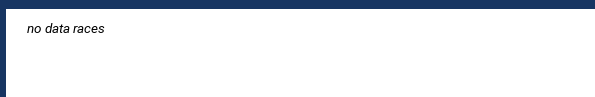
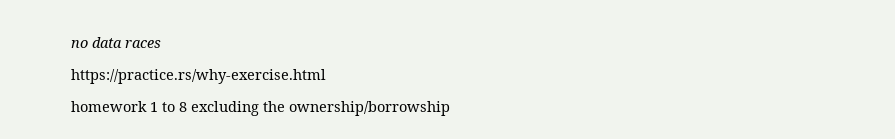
+ https://practice.rs/why-exercise.html
+ homework 1 to 8 excluding the ownership/borrowship

